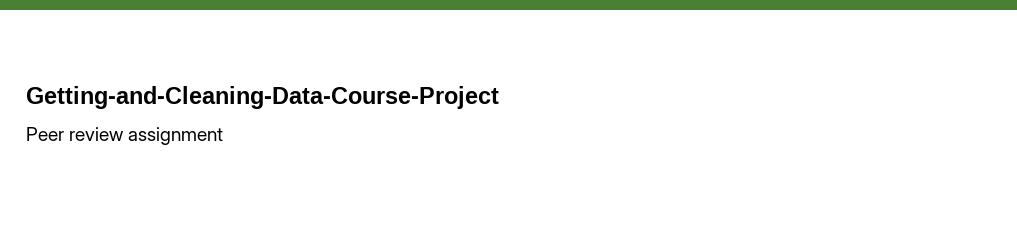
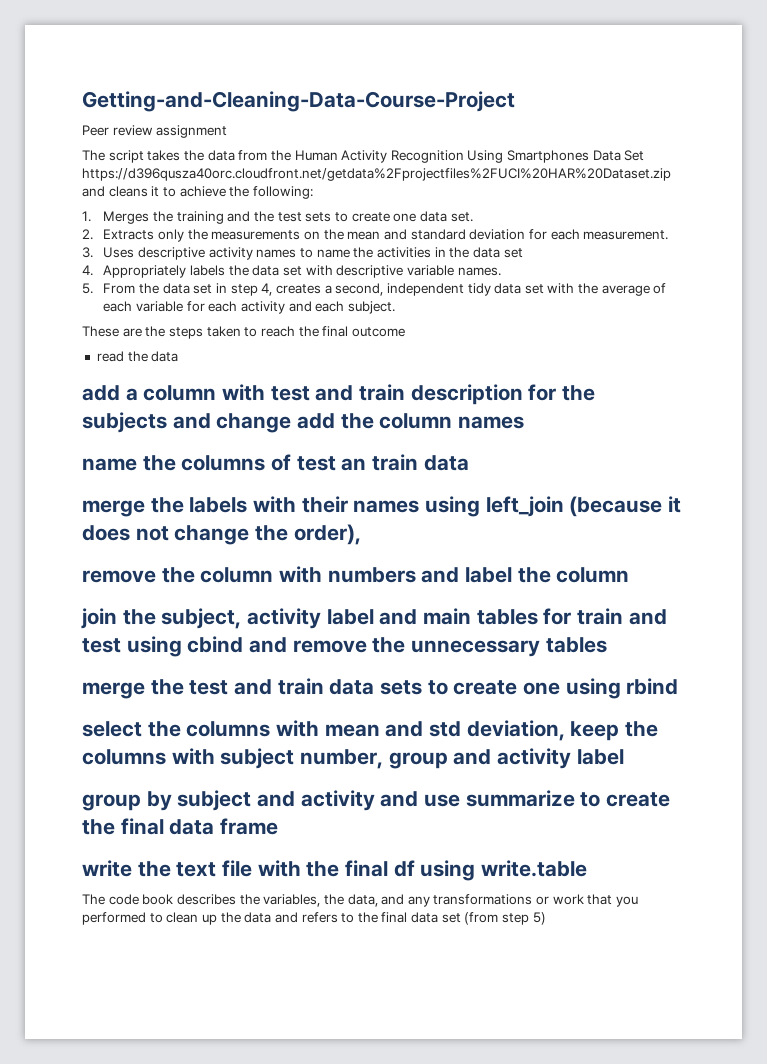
+ The script takes the data from the Human Activity Recognition Using Smartphones Data Set https://d396qusza40orc.cloudfront.net/getdata%2Fprojectfiles%2FUCI%20HAR%20Dataset.zip and cleans it to achieve the following:
+ 1. Merges the training and the test sets to create one data set.
+ 2. Extracts only the measurements on the mean and standard deviation for each measurement.
+ 3. Uses descriptive activity names to name the activities in the data set
+ 4. Appropriately labels the data set with descriptive variable names.
+ 5. From the data set in step 4, creates a second, independent tidy data set with the average of each variable for each activity and each subject.
+ These are the steps taken to reach the final outcome
+ read the data
+ add a column with test and train description for the subjects and change add the column names
+ name the columns of test an train data
+ merge the labels with their names using left_join (because it does not change the order),
+ remove the column with numbers and label the column
+ join the subject, activity label and main tables for train and test using cbind and remove the unnecessary tables
+ merge the test and train data sets to create one using rbind
+ select the columns with mean and std deviation, keep the columns with subject number, group and activity label
+ group by subject and activity and use summarize to create the final data frame
+ write the text file with the final df using write.table
+ The code book describes the variables, the data, and any transformations or work that you performed to clean up the data and refers to the final data set (from step 5)

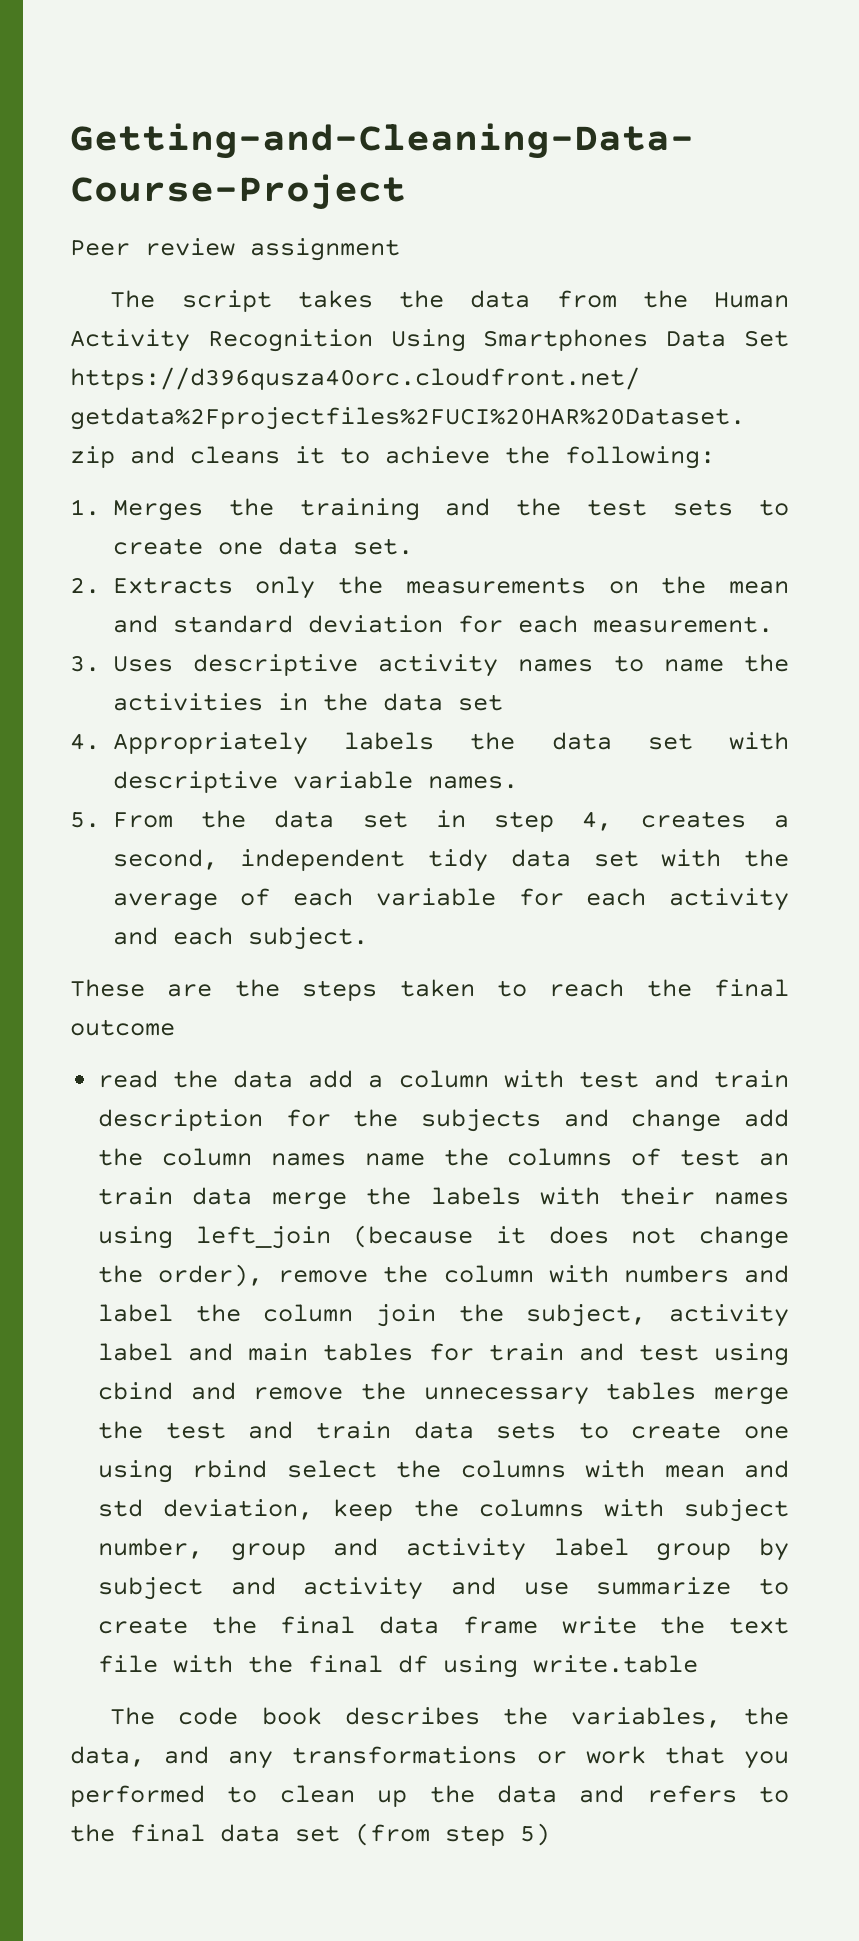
- read the data
- add a column with test and train description for the subjects and change add the column names
- name the columns of test an train data
- merge the labels with their names using left_join (because it does not change the order),
- remove the column with numbers and label the column
- join the subject, activity label and main tables for train and test using cbind and remove the unnecessary tables
- merge the test and train data sets to create one using rbind
- select the columns with mean and std deviation, keep the columns with subject number, group and activity label
- group by subject and activity and use summarize to create the final data frame
- write the text file with the final df using write.table
+ read the data add a column with test and train description for the subjects and change add the column names name the columns of test an train data merge the labels with their names using left_join (because it does not change the order), remove the column with numbers and label the column join the subject, activity label and main tables for train and test using cbind and remove the unnecessary tables merge the test and train data sets to create one using rbind select the columns with mean and std deviation, keep the columns with subject number, group and activity label group by subject and activity and use summarize to create the final data frame write the text file with the final df using write.table

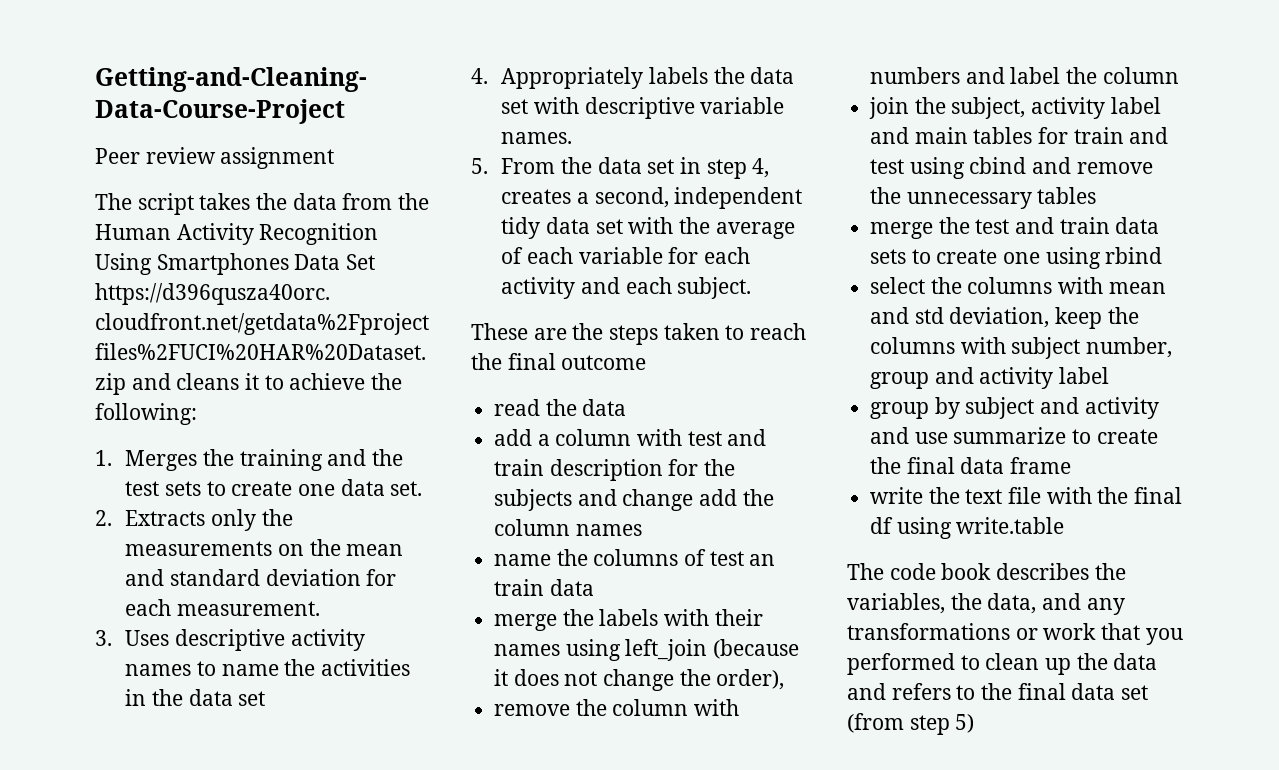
- read the data add a column with test and train description for the subjects and change add the column names name the columns of test an train data merge the labels with their names using left_join (because it does not change the order), remove the column with numbers and label the column join the subject, activity label and main tables for train and test using cbind and remove the unnecessary tables merge the test and train data sets to create one using rbind select the columns with mean and std deviation, keep the columns with subject number, group and activity label group by subject and activity and use summarize to create the final data frame write the text file with the final df using write.table
+ read the data
+ add a column with test and train description for the subjects and change add the column names
+ name the columns of test an train data
+ merge the labels with their names using left_join (because it does not change the order),
+ remove the column with numbers and label the column
+ join the subject, activity label and main tables for train and test using cbind and remove the unnecessary tables
+ merge the test and train data sets to create one using rbind
+ select the columns with mean and std deviation, keep the columns with subject number, group and activity label
+ group by subject and activity and use summarize to create the final data frame
+ write the text file with the final df using write.table

